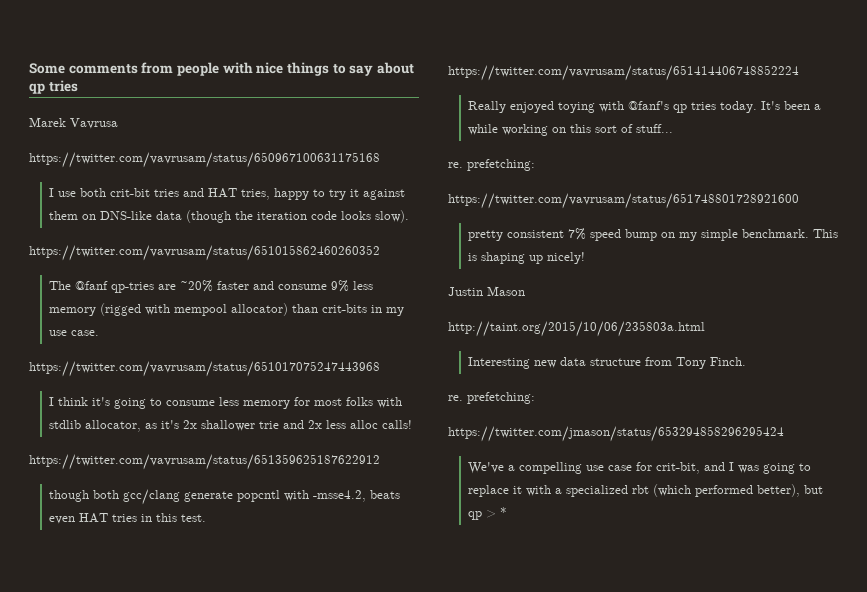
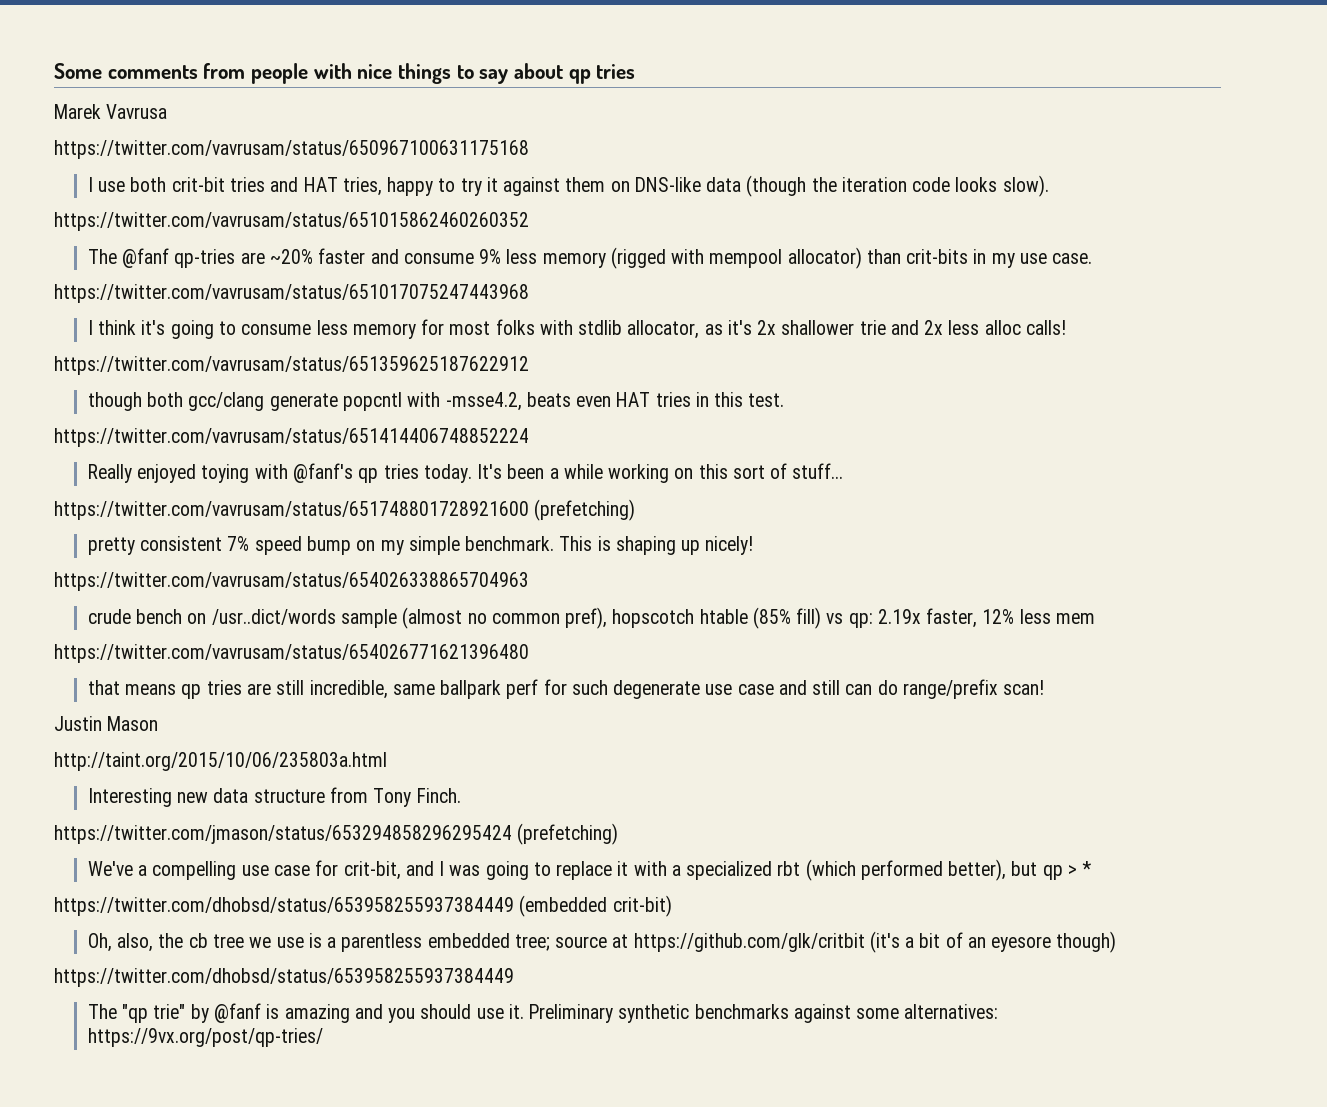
  It's been a while working on this sort of stuff...
- re. prefetching:
- https://twitter.com/vavrusam/status/651748801728921600
+ https://twitter.com/vavrusam/status/651748801728921600 (prefetching)
+ https://twitter.com/vavrusam/status/654026338865704963
+ crude bench on /usr..dict/words sample (almost no common pref), hopscotch htable (85% fill) vs qp: 2.19x faster, 12% less mem
+ https://twitter.com/vavrusam/status/654026771621396480
+ that means qp tries are still incredible, same ballpark perf for such degenerate use case and still can do range/prefix scan!
  Interesting new data structure from Tony Finch.
- re. prefetching:
- https://twitter.com/jmason/status/653294858296295424
+ https://twitter.com/jmason/status/653294858296295424 (prefetching)
+ https://twitter.com/dhobsd/status/653958255937384449 (embedded crit-bit)
+ Oh, also, the cb tree we use is a parentless embedded tree; source at https://github.com/glk/critbit (it's a bit of an eyesore though)
+ https://twitter.com/dhobsd/status/653958255937384449
+ The "qp trie" by @fanf is amazing and you should use it. Preliminary synthetic benchmarks against some alternatives: https://9vx.org/post/qp-tries/

